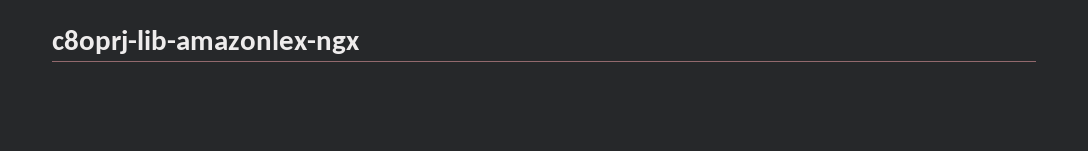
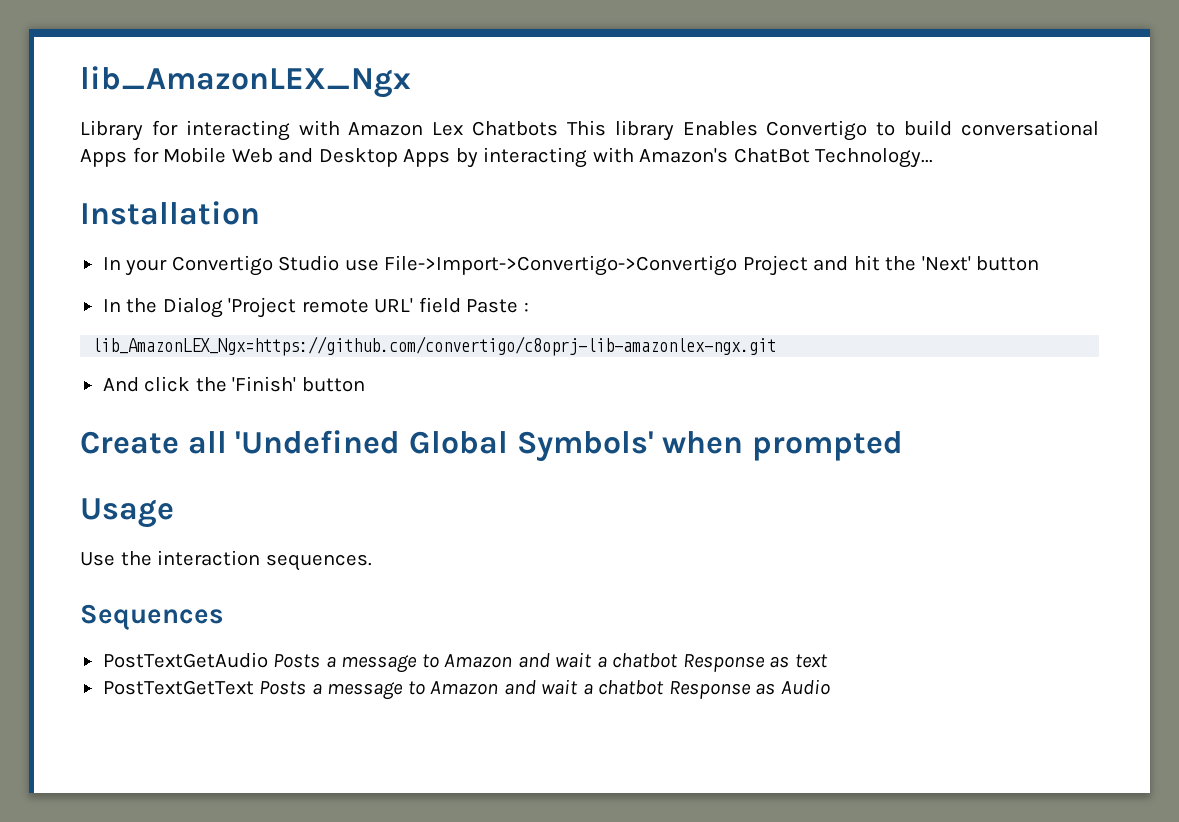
- c8oprj-lib-amazonlex-ngx
+ lib_AmazonLEX_Ngx
+ Library for interacting with Amazon Lex Chatbots This library Enables Convertigo to build conversational Apps for Mobile Web and Desktop Apps by interacting with Amazon's ChatBot Technology...
+ Installation
+ In your Convertigo Studio use File->Import->Convertigo->Convertigo Project and hit the 'Next' button
+ In the Dialog 'Project remote URL' field Paste :
+ lib_AmazonLEX_Ngx=https://github.com/convertigo/c8oprj-lib-amazonlex-ngx.git
+ And click the 'Finish' button
+ Create all 'Undefined Global Symbols' when prompted
+ Usage
+ Use the interaction sequences.
+ Sequences
+ PostTextGetAudio Posts a message to Amazon and wait a chatbot Response as text
+ PostTextGetText Posts a message to Amazon and wait a chatbot Response as Audio

